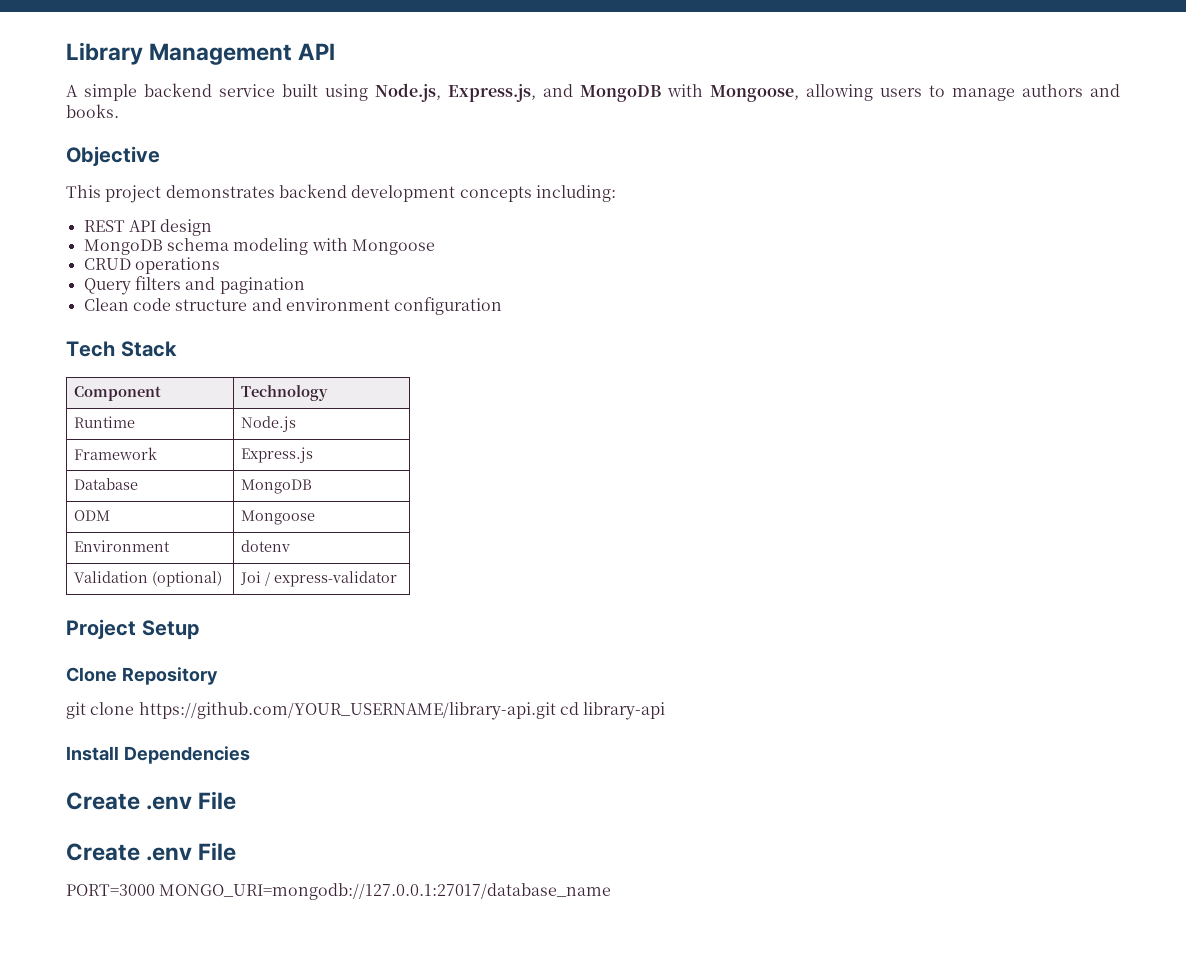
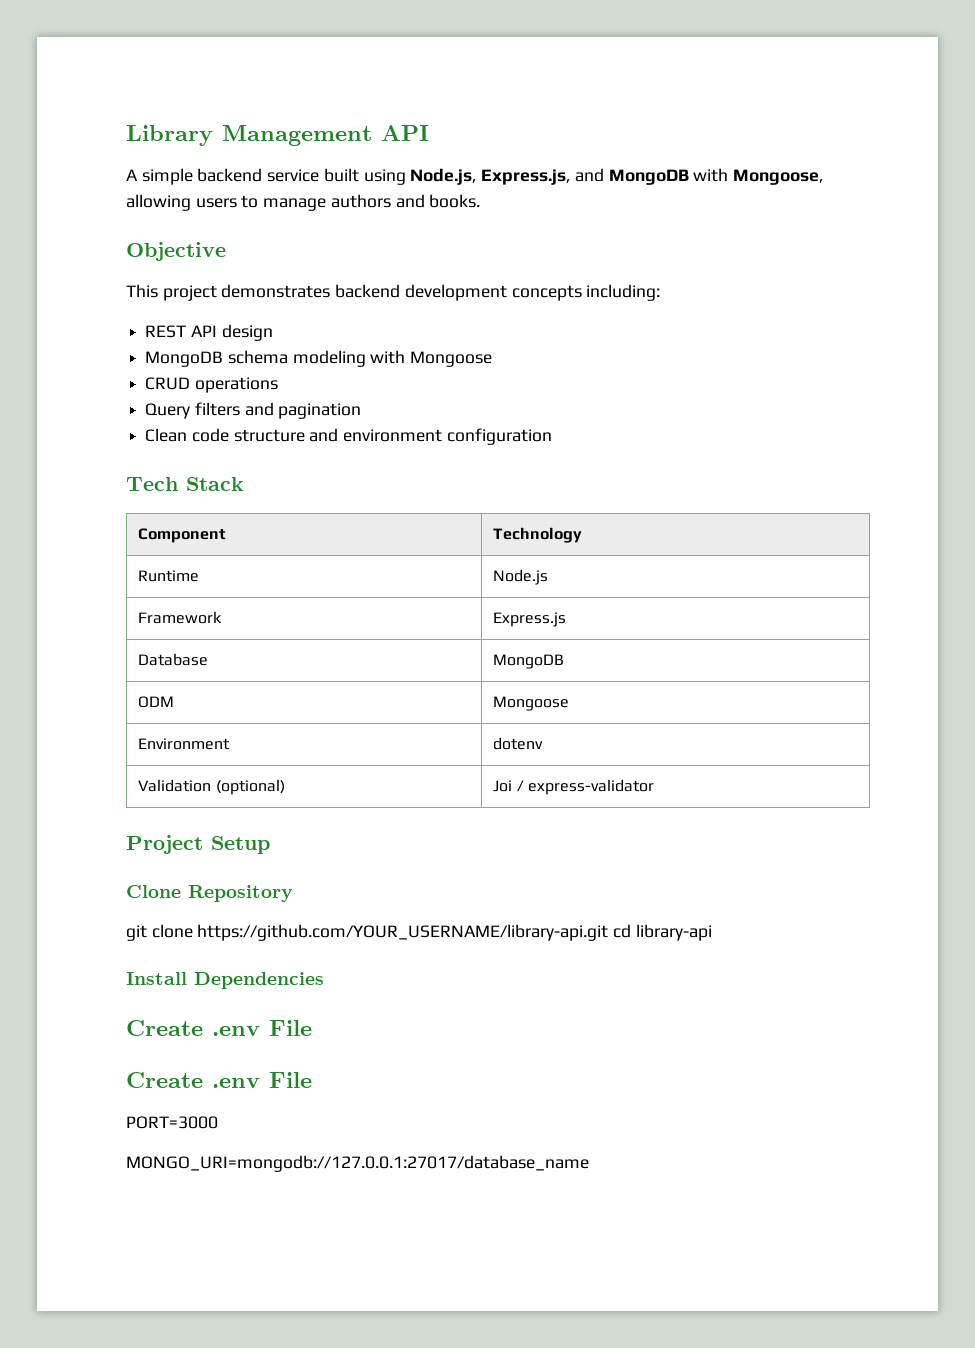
- PORT=3000 MONGO_URI=mongodb://127.0.0.1:27017/database_name
+ PORT=3000
+ MONGO_URI=mongodb://127.0.0.1:27017/database_name

